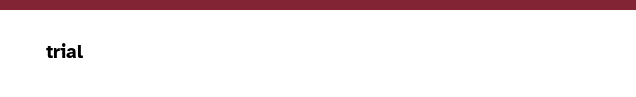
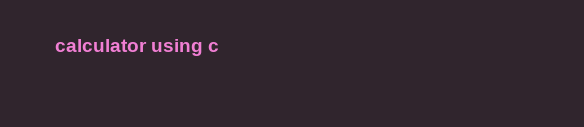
- trial
+ calculator using c

